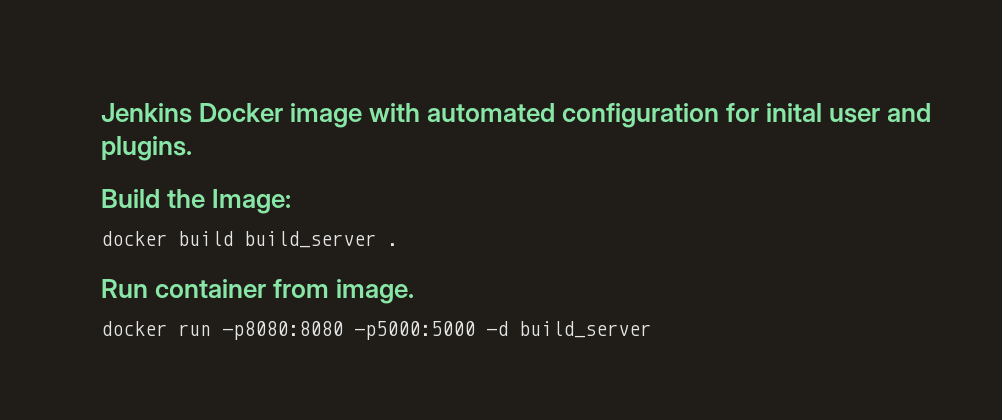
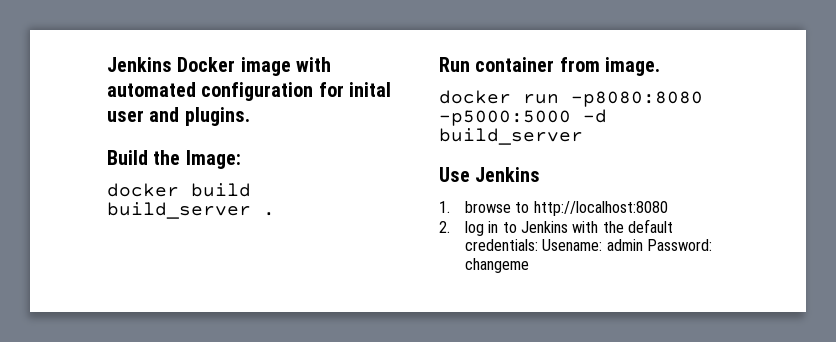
+ Use Jenkins
+ 1. browse to http://localhost:8080
+ 2. log in to Jenkins with the default credentials: Usename: admin Password: changeme

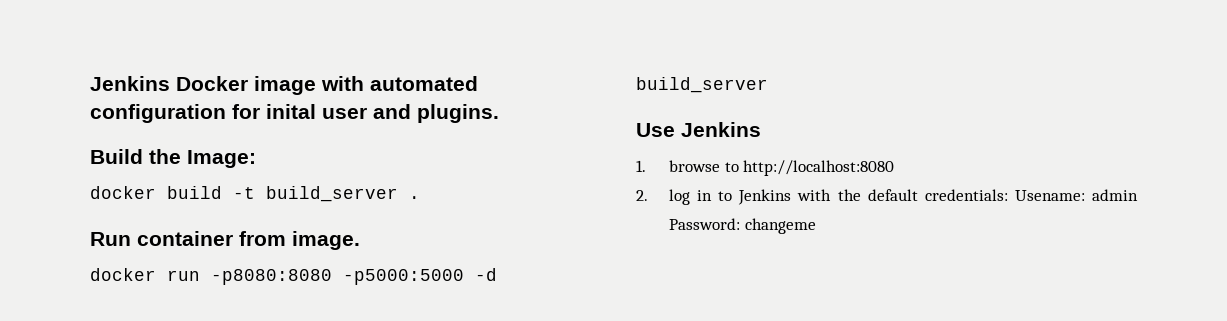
- docker build build_server .
+ docker build -t build_server .

